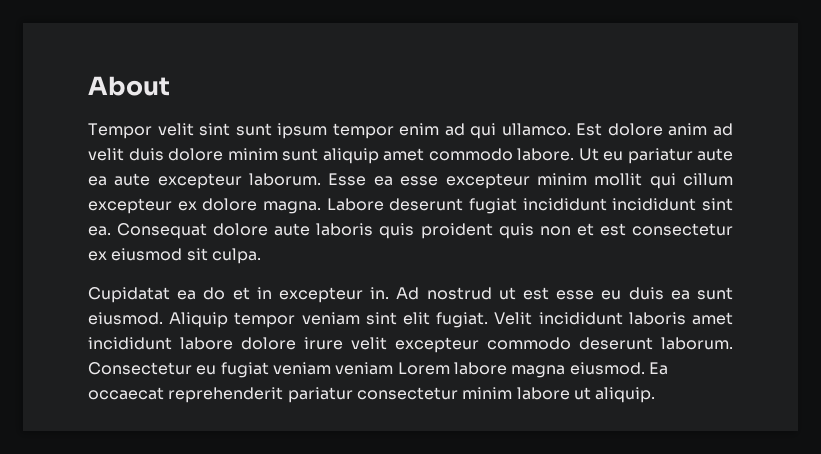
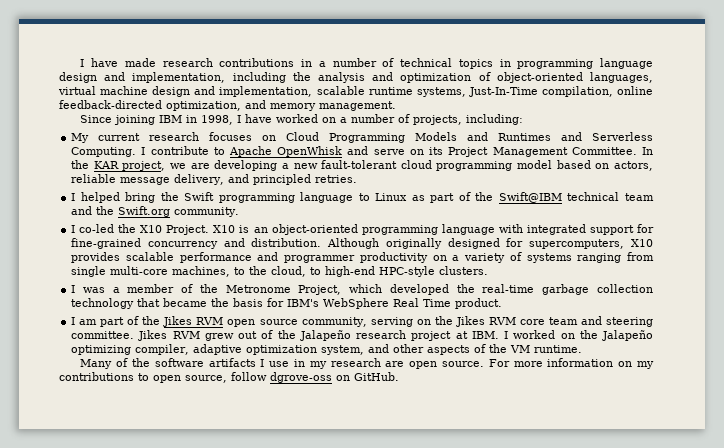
- About
- Tempor velit sint sunt ipsum tempor enim ad qui ullamco. Est dolore anim ad velit duis dolore minim sunt aliquip amet commodo labore. Ut eu pariatur aute ea aute excepteur laborum. Esse ea esse excepteur minim mollit qui cillum excepteur ex dolore magna. Labore deserunt fugiat incididunt incididunt sint ea. Consequat dolore aute laboris quis proident quis non et est consectetur ex eiusmod sit culpa.
- Cupidatat ea do et in excepteur in. Ad nostrud ut est esse eu duis ea sunt eiusmod. Aliquip tempor veniam sint elit fugiat. Velit incididunt laboris amet incididunt labore dolore irure velit excepteur commodo deserunt laborum. Consectetur eu fugiat veniam veniam Lorem labore magna eiusmod. Ea occaecat reprehenderit pariatur consectetur minim labore ut aliquip.
+ I have made research contributions in a number of technical topics in programming language design and implementation, including the analysis and optimization of object-oriented languages, virtual machine design and implementation, scalable runtime systems, Just-In-Time compilation, online feedback-directed optimization, and memory management.
+ Since joining IBM in 1998, I have worked on a number of projects, including:
+ My current research focuses on Cloud Programming Models and Runtimes and Serverless Computing. I contribute to Apache OpenWhisk and serve on its Project Management Committee. In the KAR project, we are developing a new fault-tolerant cloud programming model based on actors, reliable message delivery, and principled retries.
+ I helped bring the Swift programming language to Linux as part of the Swift@IBM technical team and the Swift.org community.
+ I co-led the X10 Project. X10 is an object-oriented programming language with integrated support for fine-grained concurrency and distribution. Although originally designed for supercomputers, X10 provides scalable performance and programmer productivity on a variety of systems ranging from single multi-core machines, to the cloud, to high-end HPC-style clusters.
+ I was a member of the Metronome Project, which developed the real-time garbage collection technology that became the basis for IBM's WebSphere Real Time product.
+ I am part of the Jikes RVM open source community, serving on the Jikes RVM core team and steering committee. Jikes RVM grew out of the Jalapeño research project at IBM. I worked on the Jalapeño optimizing compiler, adaptive optimization system, and other aspects of the VM runtime.
+ Many of the software artifacts I use in my research are open source. For more information on my contributions to open source, follow dgrove-oss on GitHub.

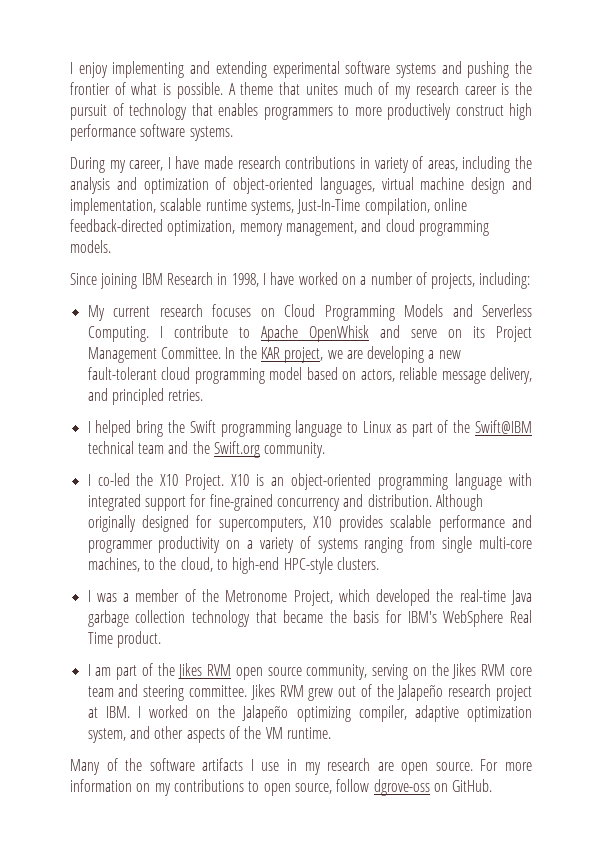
- I have made research contributions in a number of technical topics in programming language design and implementation, including the analysis and optimization of object-oriented languages, virtual machine design and implementation, scalable runtime systems, Just-In-Time compilation, online feedback-directed optimization, and memory management.
+ I enjoy implementing and extending experimental software systems and pushing the frontier of what is possible. A theme that unites much of my research career is the pursuit of technology that enables programmers to more productively construct high performance software systems.
+ During my career, I have made research contributions in variety of areas, including the analysis and optimization of object-oriented languages, virtual machine design and implementation, scalable runtime systems, Just-In-Time compilation, online feedback-directed optimization, memory management, and cloud programming models.
- Since joining IBM in 1998, I have worked on a number of projects, including:
+ Since joining IBM Research in 1998, I have worked on a number of projects, including:
- My current research focuses on Cloud Programming Models and Runtimes and Serverless Computing.
+ My current research focuses on Cloud Programming Models and Serverless Computing.
- I was a member of the Metronome Project, which developed the real-time garbage collection technology that became the basis for IBM's WebSphere Real Time product.
+ I was a member of the Metronome Project, which developed the real-time Java garbage collection technology that became the basis for IBM's WebSphere Real Time product.

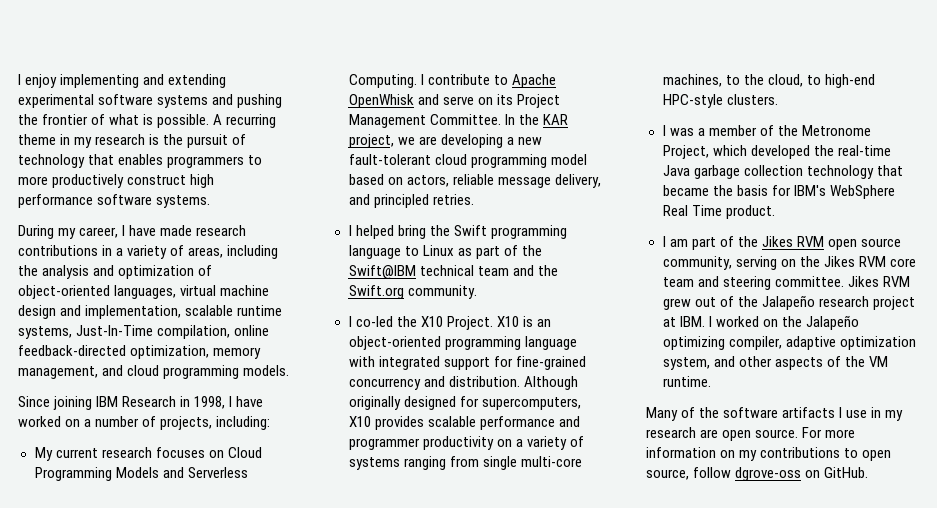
- A theme that unites much of my research career is the pursuit of technology that enables programmers to more productively construct high performance software systems.
+ A recurring theme in my research is the pursuit of technology that enables programmers to more productively construct high performance software systems.
- During my career, I have made research contributions in variety of areas, including the analysis and optimization of object-oriented languages, virtual machine design and implementation, scalable runtime systems, Just-In-Time compilation, online feedback-directed optimization, memory management, and cloud programming models.
+ During my career, I have made research contributions in a variety of areas, including the analysis and optimization of object-oriented languages, virtual machine design and implementation, scalable runtime systems, Just-In-Time compilation, online feedback-directed optimization, memory management, and cloud programming models.

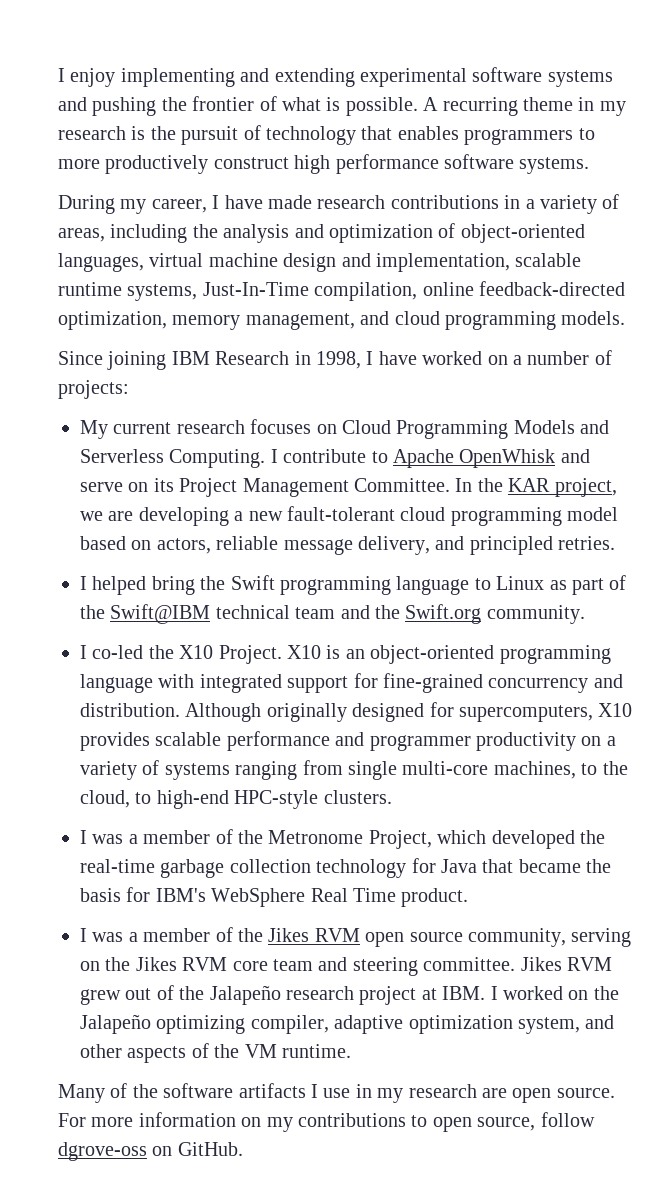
- Since joining IBM Research in 1998, I have worked on a number of projects, including:
+ Since joining IBM Research in 1998, I have worked on a number of projects:
- I was a member of the Metronome Project, which developed the real-time Java garbage collection technology that became the basis for IBM's WebSphere Real Time product.
+ I was a member of the Metronome Project, which developed the real-time garbage collection technology for Java that became the basis for IBM's WebSphere Real Time product.
- I am part of the Jikes RVM open source community, serving on the Jikes RVM core team and steering committee.
+ I was a member of the Jikes RVM open source community, serving on the Jikes RVM core team and steering committee.

